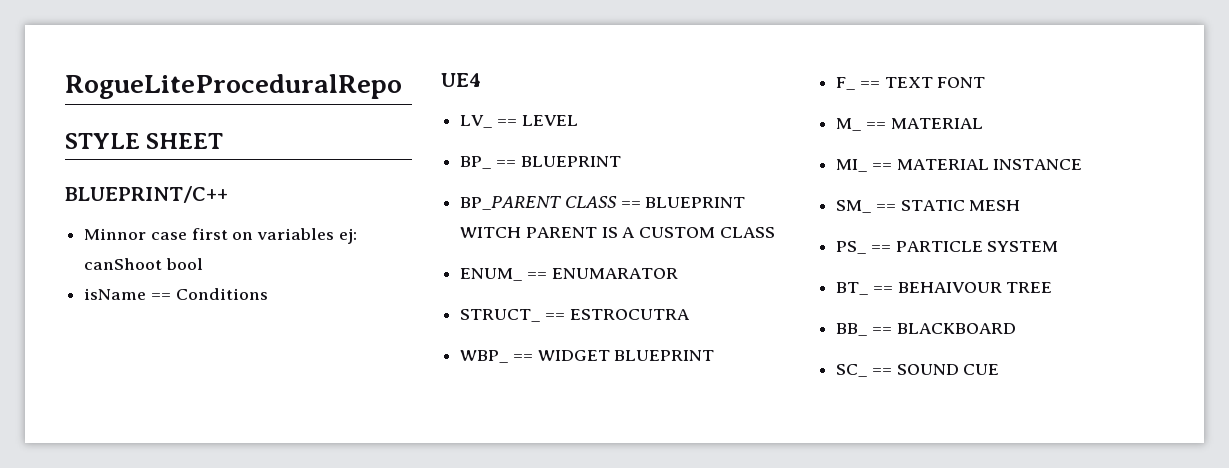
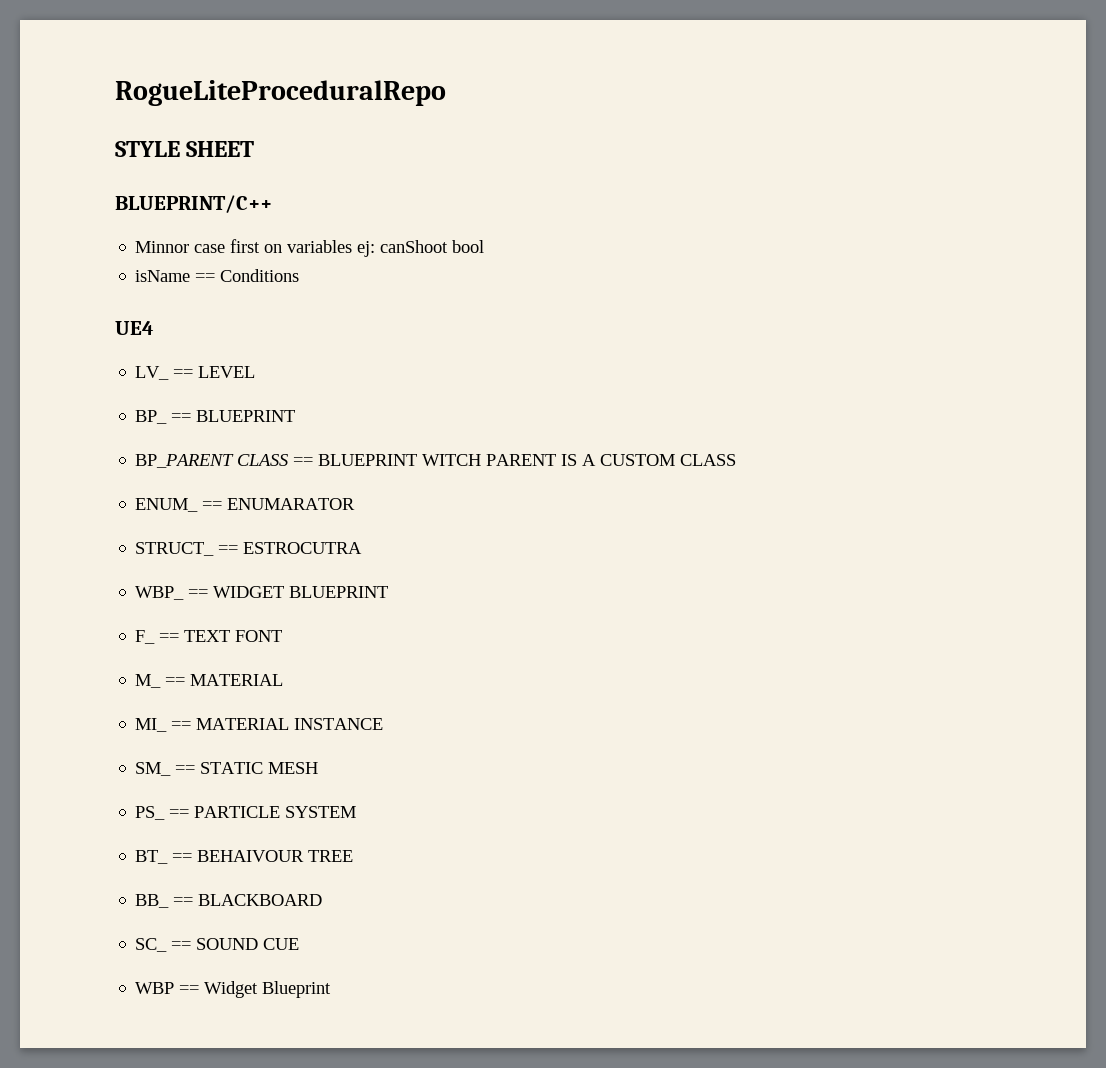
+ WBP == Widget Blueprint

